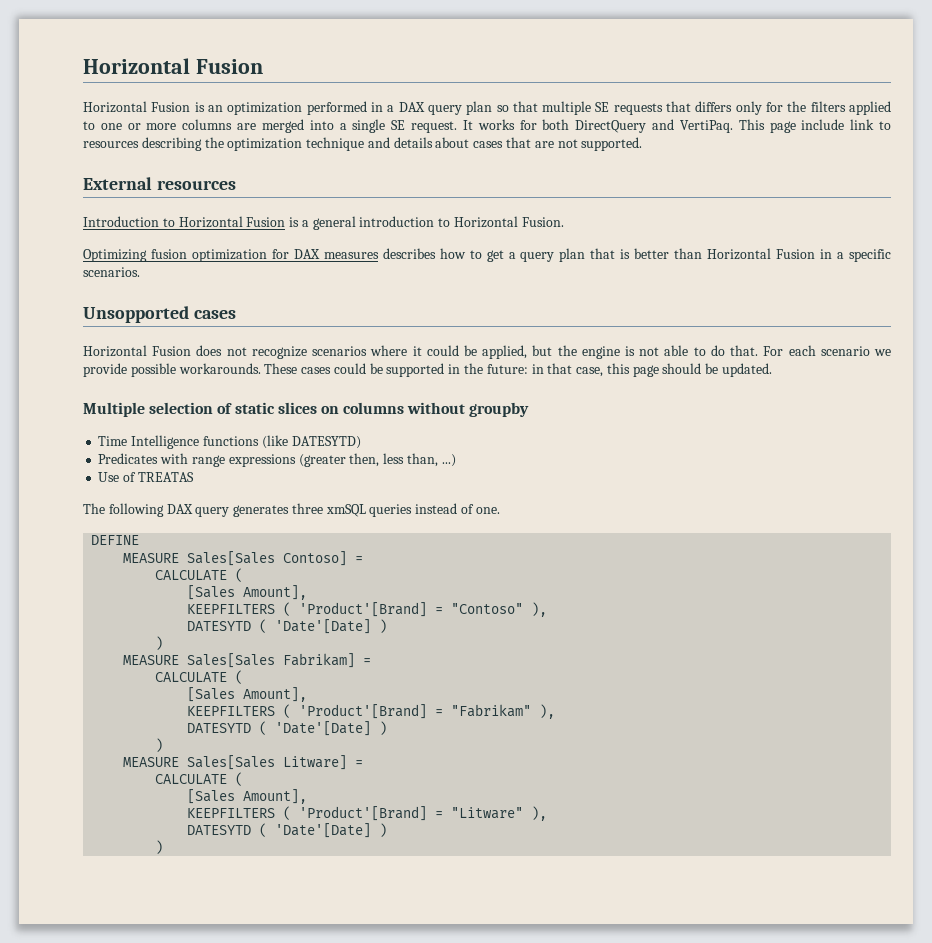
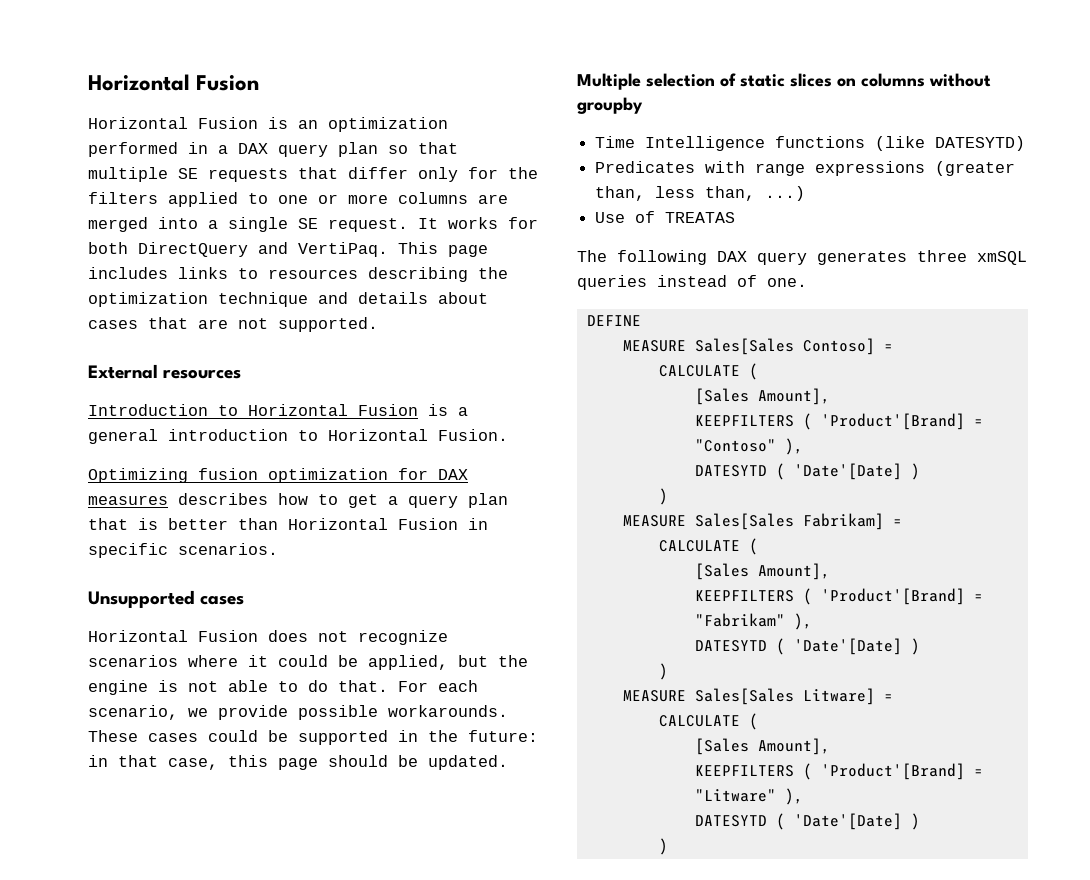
- Horizontal Fusion is an optimization performed in a DAX query plan so that multiple SE requests that differs only for the filters applied to one or more columns are merged into a single SE request.
+ Horizontal Fusion is an optimization performed in a DAX query plan so that multiple SE requests that differ only for the filters applied to one or more columns are merged into a single SE request.
- This page include link to resources describing the optimization technique and details about cases that are not supported.
+ This page includes links to resources describing the optimization technique and details about cases that are not supported.
- Optimizing fusion optimization for DAX measures describes how to get a query plan that is better than Horizontal Fusion in a specific scenarios.
+ Optimizing fusion optimization for DAX measures describes how to get a query plan that is better than Horizontal Fusion in specific scenarios.
- Unsopported cases
+ Unsupported cases
- For each scenario we provide possible workarounds.
+ For each scenario, we provide possible workarounds.
- Predicates with range expressions (greater then, less than, ...)
+ Predicates with range expressions (greater than, less than, ...)

